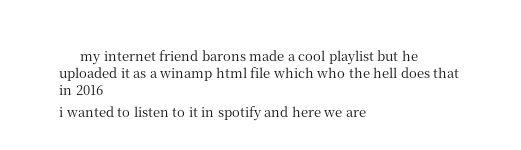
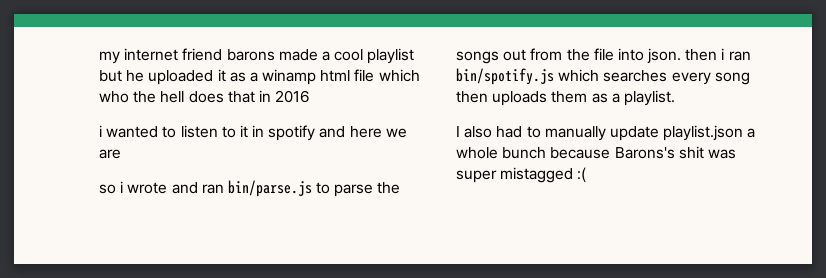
+ so i wrote and ran bin/parse.js to parse the songs out from the file into json. then i ran bin/spotify.js which searches every song then uploads them as a playlist.
+ I also had to manually update playlist.json a whole bunch because Barons's shit was super mistagged :(

